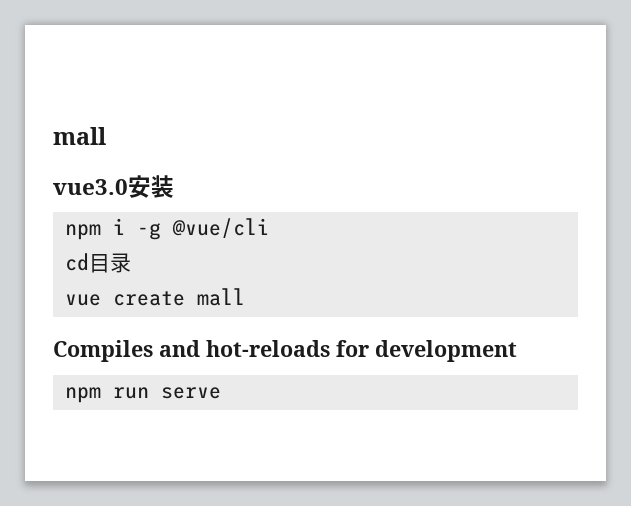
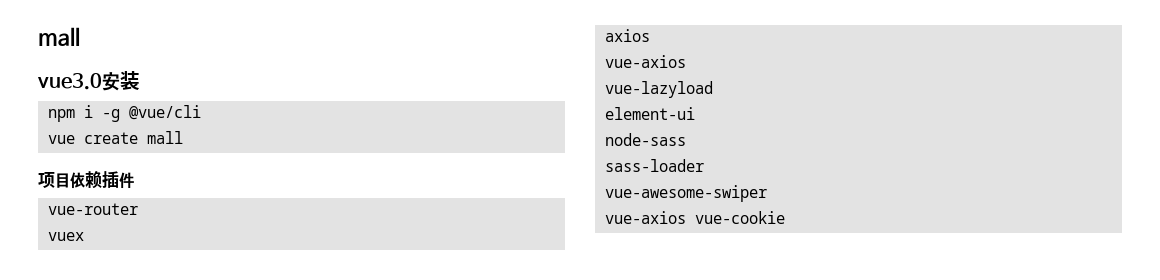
- cd目录
- Compiles and hot-reloads for development
- npm run serve
+ 项目依赖插件
+ vue-router
+ vuex
+ axios
+ vue-axios
+ vue-lazyload
+ element-ui
+ node-sass
+ sass-loader
+ vue-awesome-swiper
+ vue-axios vue-cookie

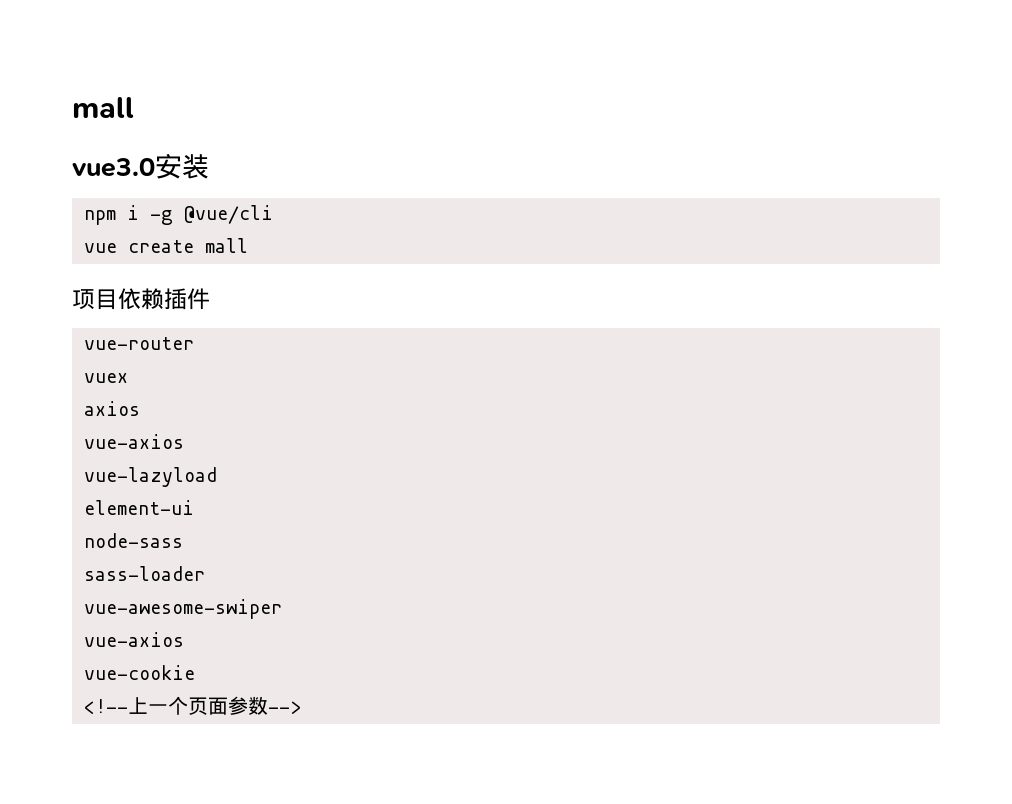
  vue-awesome-swiper
- vue-axios vue-cookie
+ vue-axios
+ vue-cookie
+ <!--上一个页面参数-->

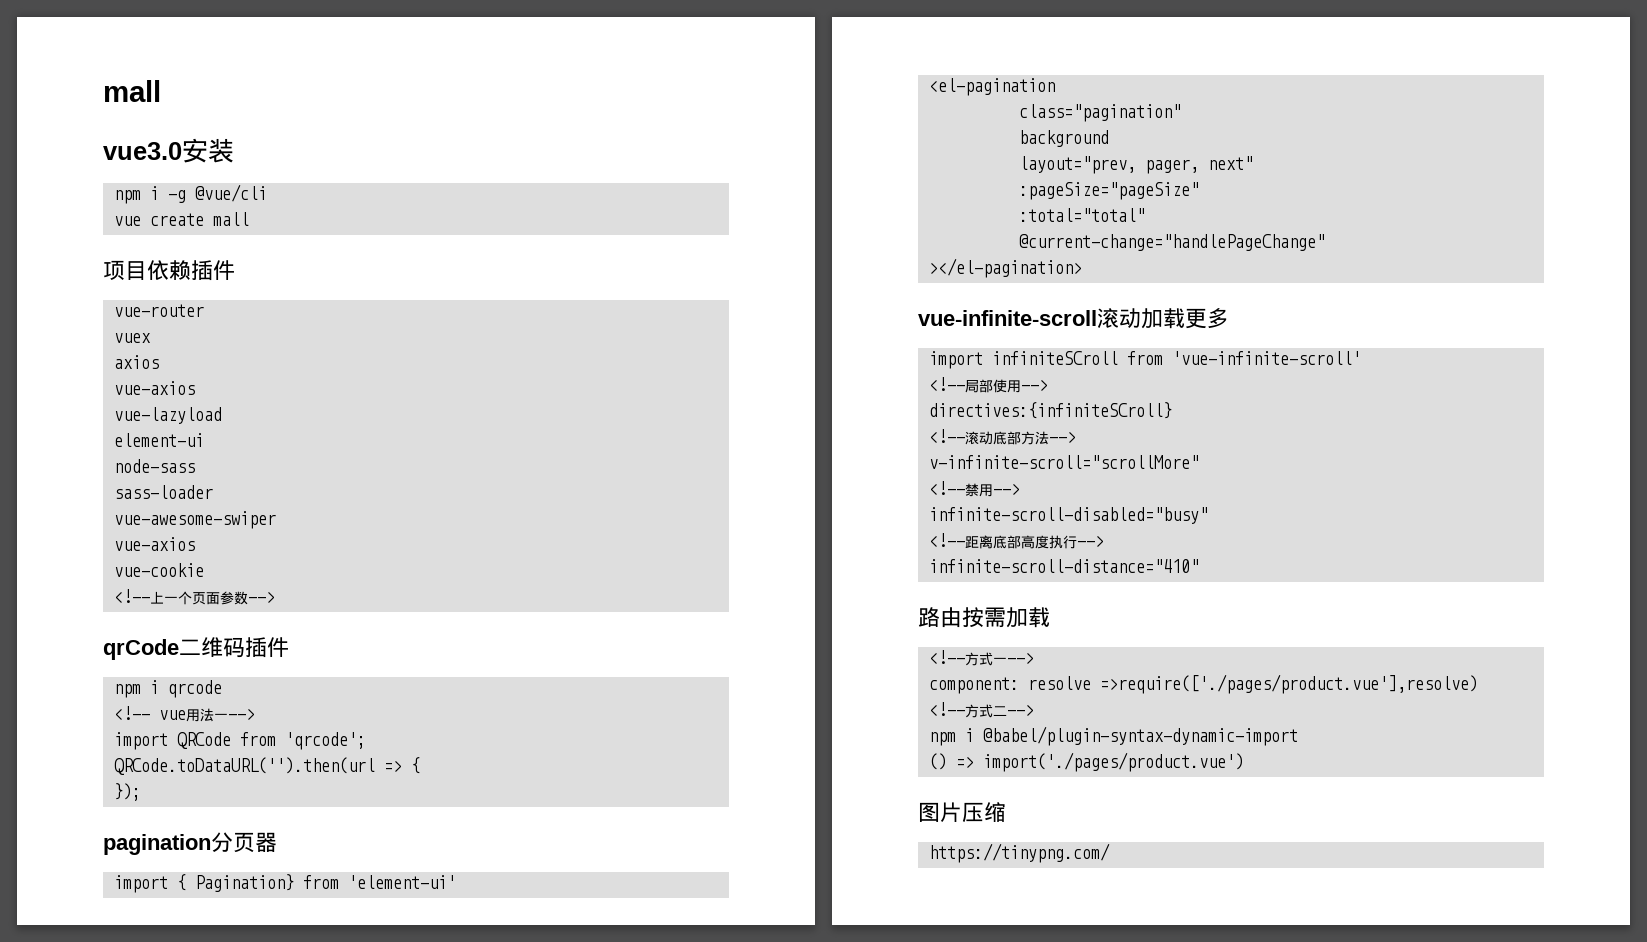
+ qrCode二维码插件
+ npm i qrcode
+ <!-- vue用法一-->
+ import QRCode from 'qrcode';
+ QRCode.toDataURL('').then(url => {
+ });
+ pagination分页器
+ import { Pagination} from 'element-ui'
+ <el-pagination
+ class="pagination"
+ background
+ layout="prev, pager, next"
+ :pageSize="pageSize"
+ :total="total"
+ @current-change="handlePageChange"
+ ></el-pagination>
+ vue-infinite-scroll滚动加载更多
+ import infiniteSCroll from 'vue-infinite-scroll'
+ <!--局部使用-->
+ directives:{infiniteSCroll}
+ <!--滚动底部方法-->
+ v-infinite-scroll="scrollMore"
+ <!--禁用-->
+ infinite-scroll-disabled="busy"
+ <!--距离底部高度执行-->
+ infinite-scroll-distance="410"
+ 路由按需加载
+ <!--方式一-->
+ component: resolve =>require(['./pages/product.vue'],resolve)
+ <!--方式二-->
+ npm i @babel/plugin-syntax-dynamic-import
+ () => import('./pages/product.vue')
+ 图片压缩
+ https://tinypng.com/

